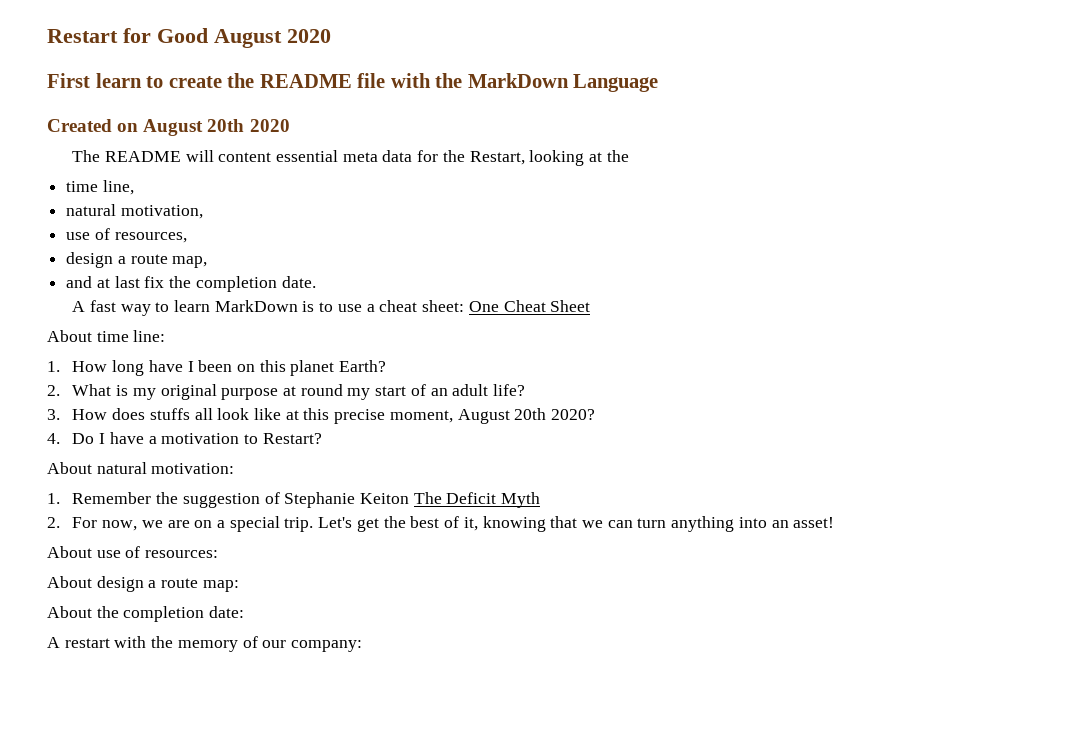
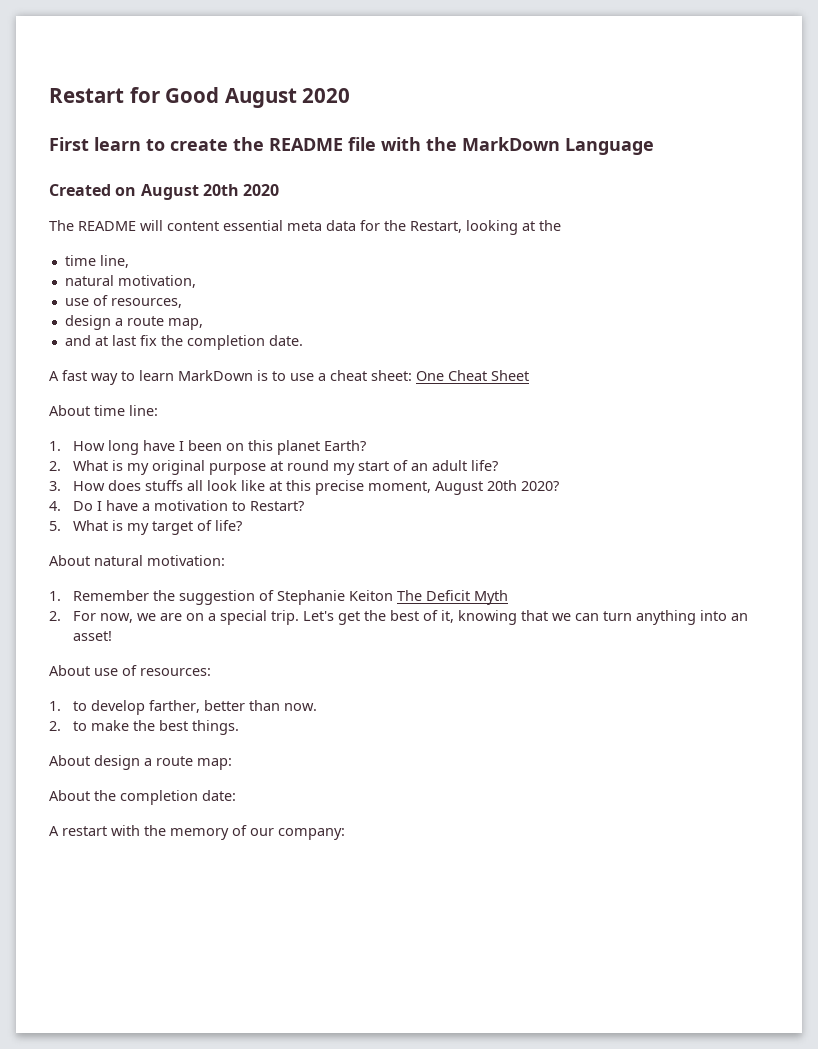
+ 5. What is my target of life?
+ 1. to develop farther, better than now.
+ 2. to make the best things.

